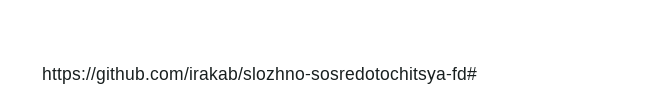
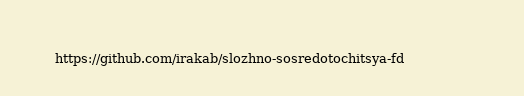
- https://github.com/irakab/slozhno-sosredotochitsya-fd#
+ https://github.com/irakab/slozhno-sosredotochitsya-fd

